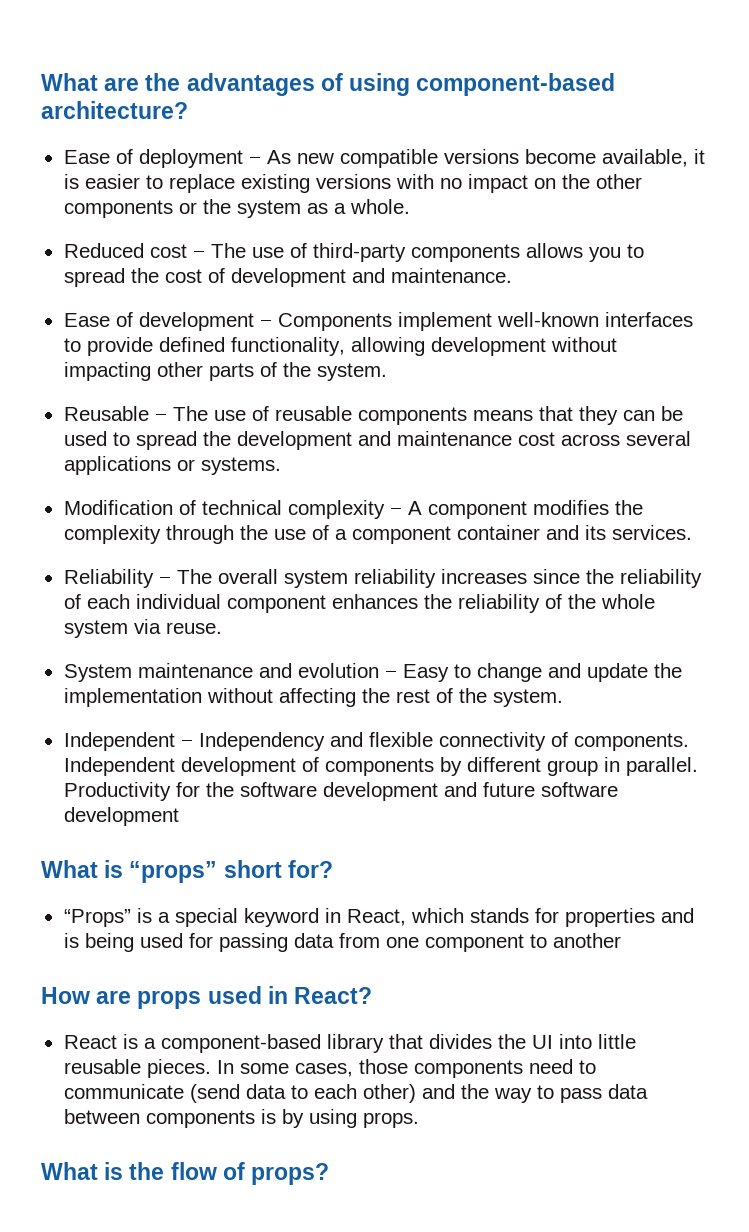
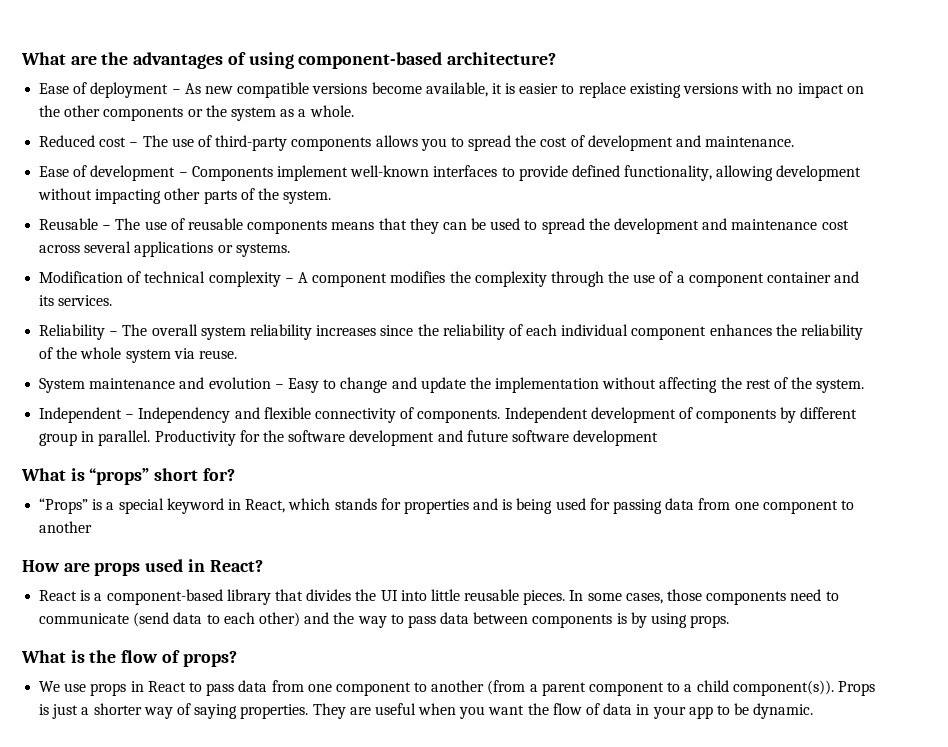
+ We use props in React to pass data from one component to another (from a parent component to a child component(s)). Props is just a shorter way of saying properties. They are useful when you want the flow of data in your app to be dynamic.

